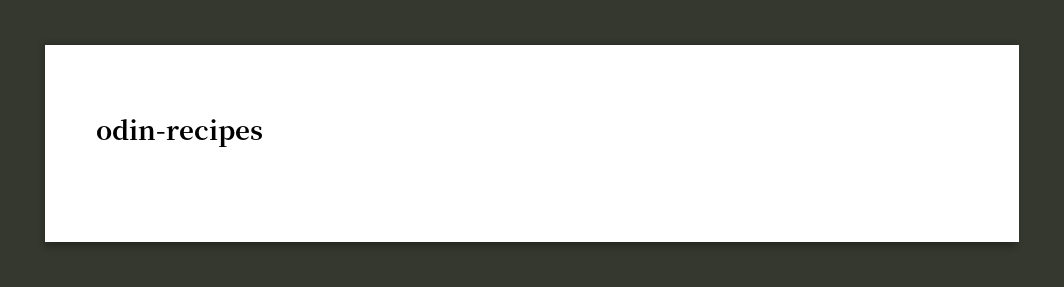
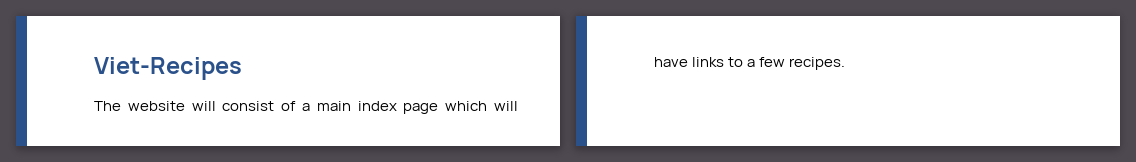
- odin-recipes
+ Viet-Recipes
+ The website will consist of a main index page which will have links to a few recipes.

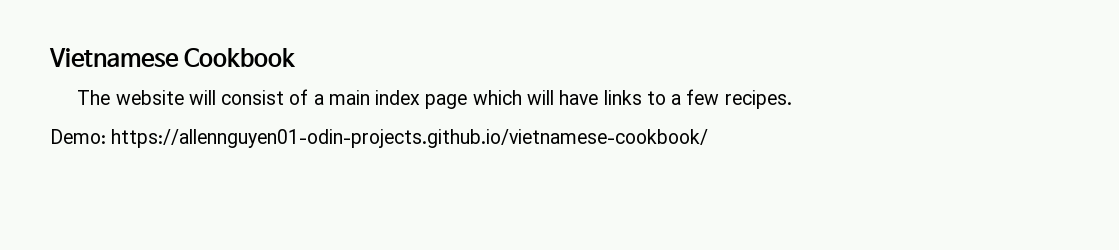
- Viet-Recipes
+ Vietnamese Cookbook
+ Demo: https://allennguyen01-odin-projects.github.io/vietnamese-cookbook/

